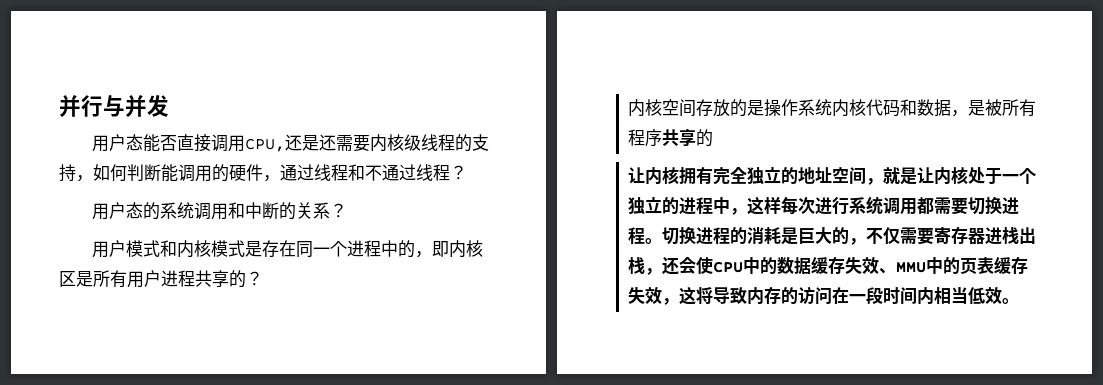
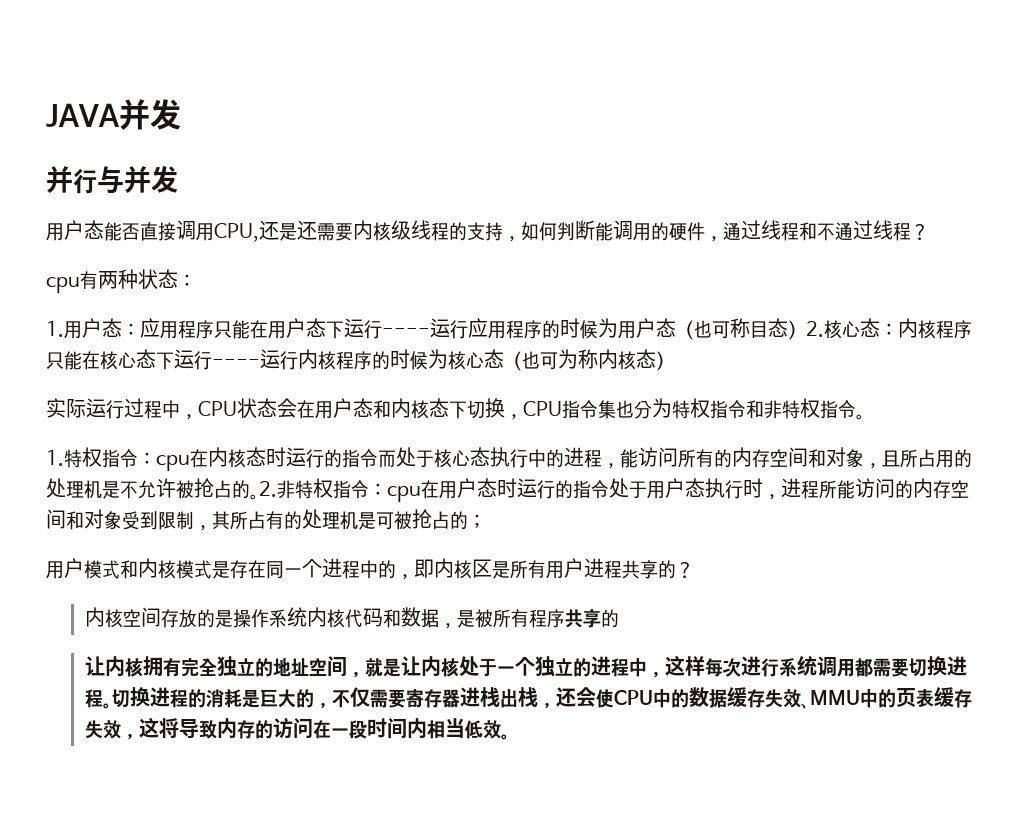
+ JAVA并发
- 用户态的系统调用和中断的关系？
+ cpu有两种状态：
+ 1.用户态：应用程序只能在用户态下运行----运行应用程序的时候为用户态（也可称目态）2.核心态：内核程序只能在核心态下运行----运行内核程序的时候为核心态（也可为称内核态）
+ 实际运行过程中，CPU状态会在用户态和内核态下切换，CPU指令集也分为特权指令和非特权指令。
+ 1.特权指令：cpu在内核态时运行的指令而处于核心态执行中的进程，能访问所有的内存空间和对象，且所占用的处理机是不允许被抢占的。2.非特权指令：cpu在用户态时运行的指令处于用户态执行时，进程所能访问的内存空间和对象受到限制，其所占有的处理机是可被抢占的；

